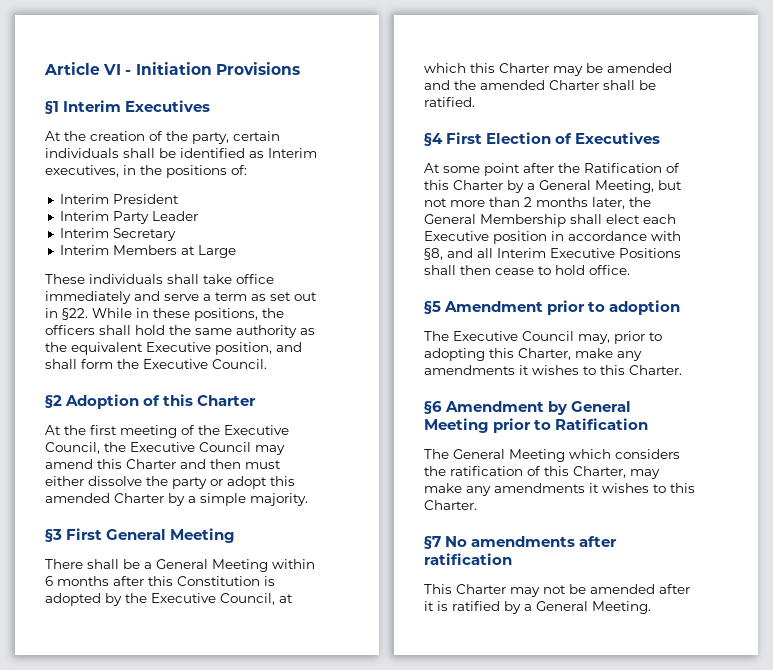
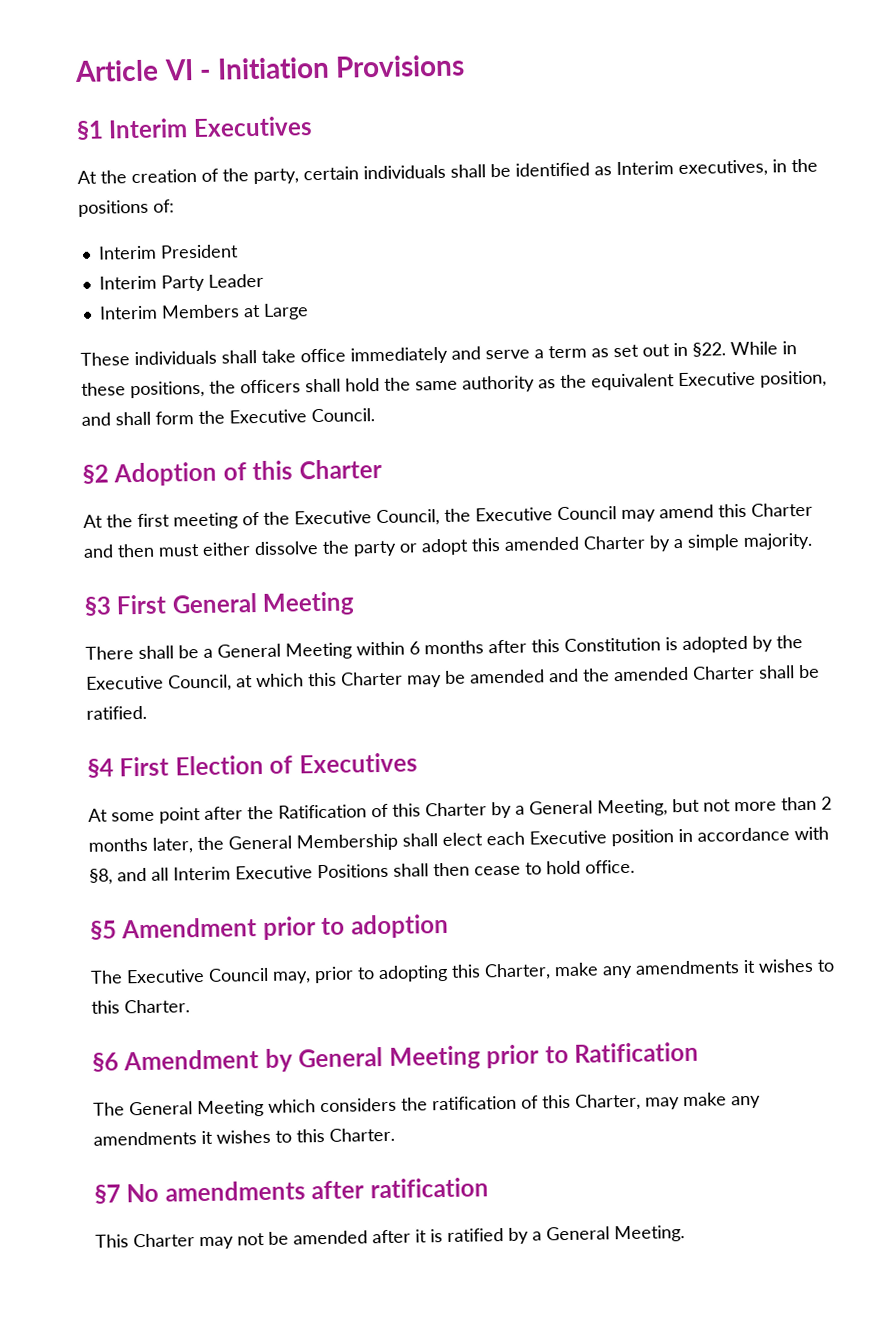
- Interim Secretary

